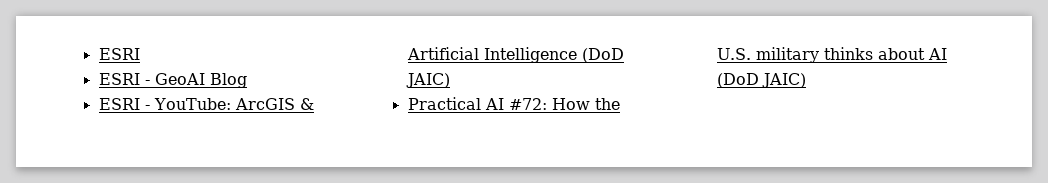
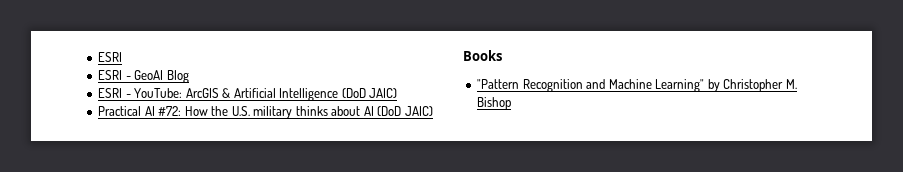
+ Books
+ "Pattern Recognition and Machine Learning" by Christopher M. Bishop

